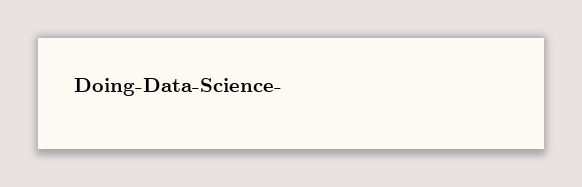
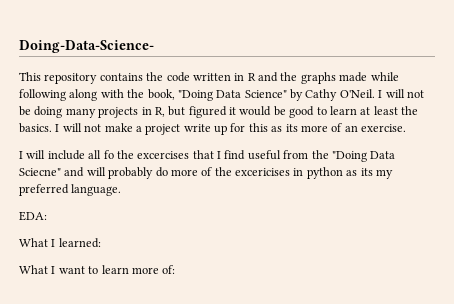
+ This repository contains the code written in R and the graphs made while following along with the book, "Doing Data Science" by Cathy O'Neil. I will not be doing many projects in R, but figured it would be good to learn at least the basics. I will not make a project write up for this as its more of an exercise.
+ I will include all fo the excercises that I find useful from the "Doing Data Sciecne" and will probably do more of the excericises in python as its my preferred language.
+ EDA:
+ What I learned:
+ What I want to learn more of:

